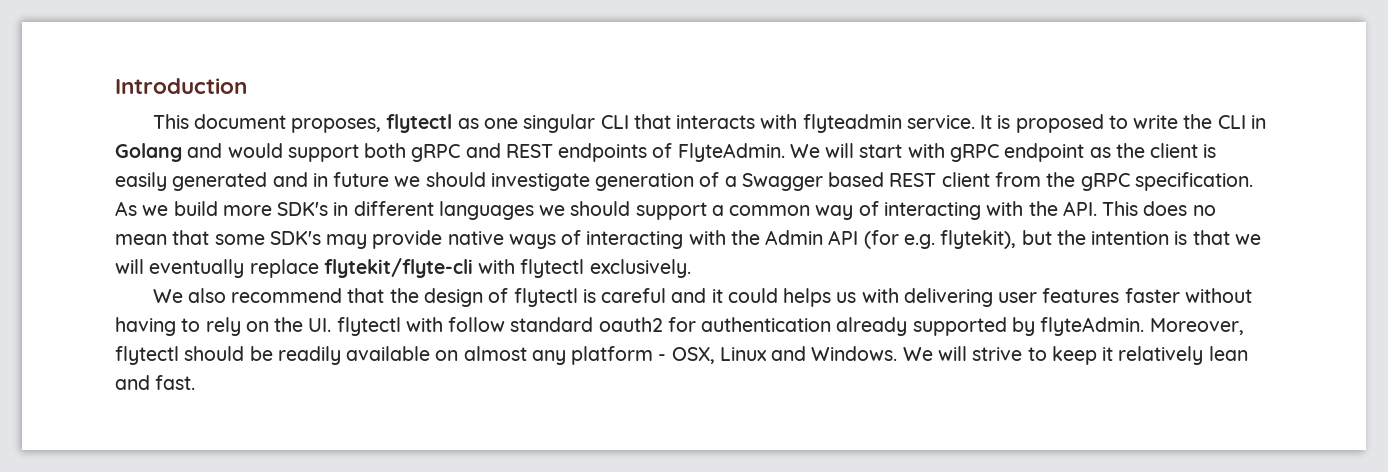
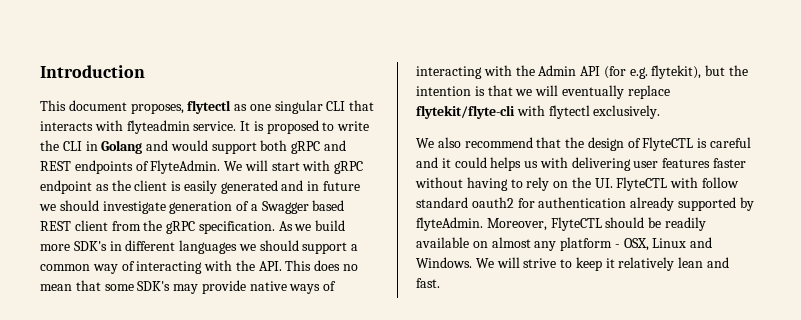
- We also recommend that the design of flytectl is careful and it could helps us with delivering user features faster without having to rely on the UI. flytectl with follow standard oauth2 for authentication already supported by flyteAdmin.
+ We also recommend that the design of FlyteCTL is careful and it could helps us with delivering user features faster without having to rely on the UI. FlyteCTL with follow standard oauth2 for authentication already supported by flyteAdmin.
- Moreover, flytectl should be readily available on almost any platform - OSX, Linux and Windows.
+ Moreover, FlyteCTL should be readily available on almost any platform - OSX, Linux and Windows.

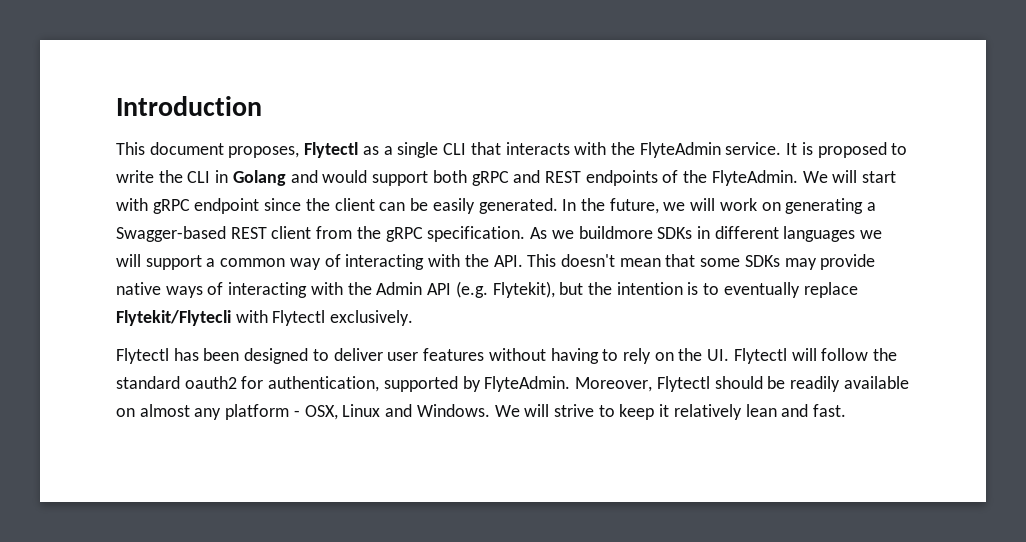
- This document proposes, flytectl as one singular CLI that interacts with flyteadmin service.
+ This document proposes, Flytectl as a single CLI that interacts with the FlyteAdmin service.
- It is proposed to write the CLI in Golang and would support both gRPC and REST endpoints of FlyteAdmin.
+ It is proposed to write the CLI in Golang and would support both gRPC and REST endpoints of the FlyteAdmin.
- We will start with gRPC endpoint as the client is easily generated and in future we should investigate generation of a Swagger based REST client from the gRPC specification.
+ We will start with gRPC endpoint since the client can be easily generated. In the future, we will work on generating a Swagger-based REST client from the gRPC specification.
- As we build more SDK's in different languages we should support a common way of interacting with the API. This does no mean that some SDK's may provide native ways of interacting with the Admin API (for e.g. flytekit), but the intention is that we will eventually replace flytekit/flyte-cli with flytectl exclusively.
- We also recommend that the design of FlyteCTL is careful and it could helps us with delivering user features faster without having to rely on the UI. FlyteCTL with follow standard oauth2 for authentication already supported by flyteAdmin. Moreover, FlyteCTL should be readily available on almost any platform - OSX, Linux and Windows.
+ As we buildmore SDKs in different languages we will support a common way of interacting with the API. This doesn't mean that some SDKs may provide native ways of interacting with the Admin API (e.g. Flytekit), but the intention is to eventually replace Flytekit/Flytecli with Flytectl exclusively.
+ Flytectl has been designed to deliver user features without having to rely on the UI. Flytectl will follow the standard oauth2 for authentication, supported by FlyteAdmin. Moreover, Flytectl should be readily available on almost any platform - OSX, Linux and Windows.

